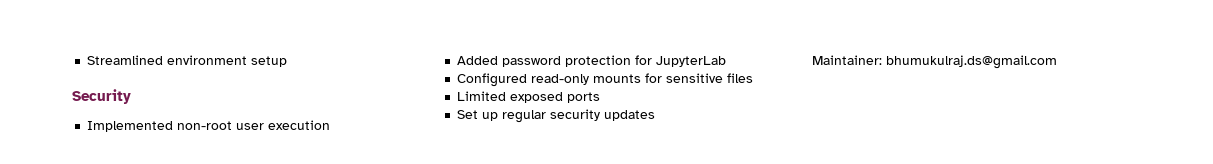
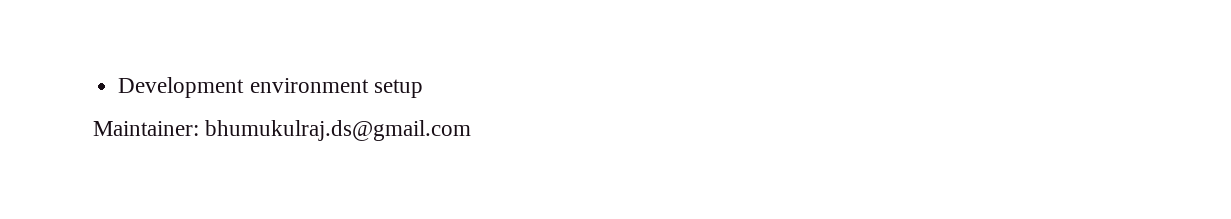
- Streamlined environment setup
+ Development environment setup
- Security
- Implemented non-root user execution
- Added password protection for JupyterLab
- Configured read-only mounts for sensitive files
- Limited exposed ports
- Set up regular security updates

